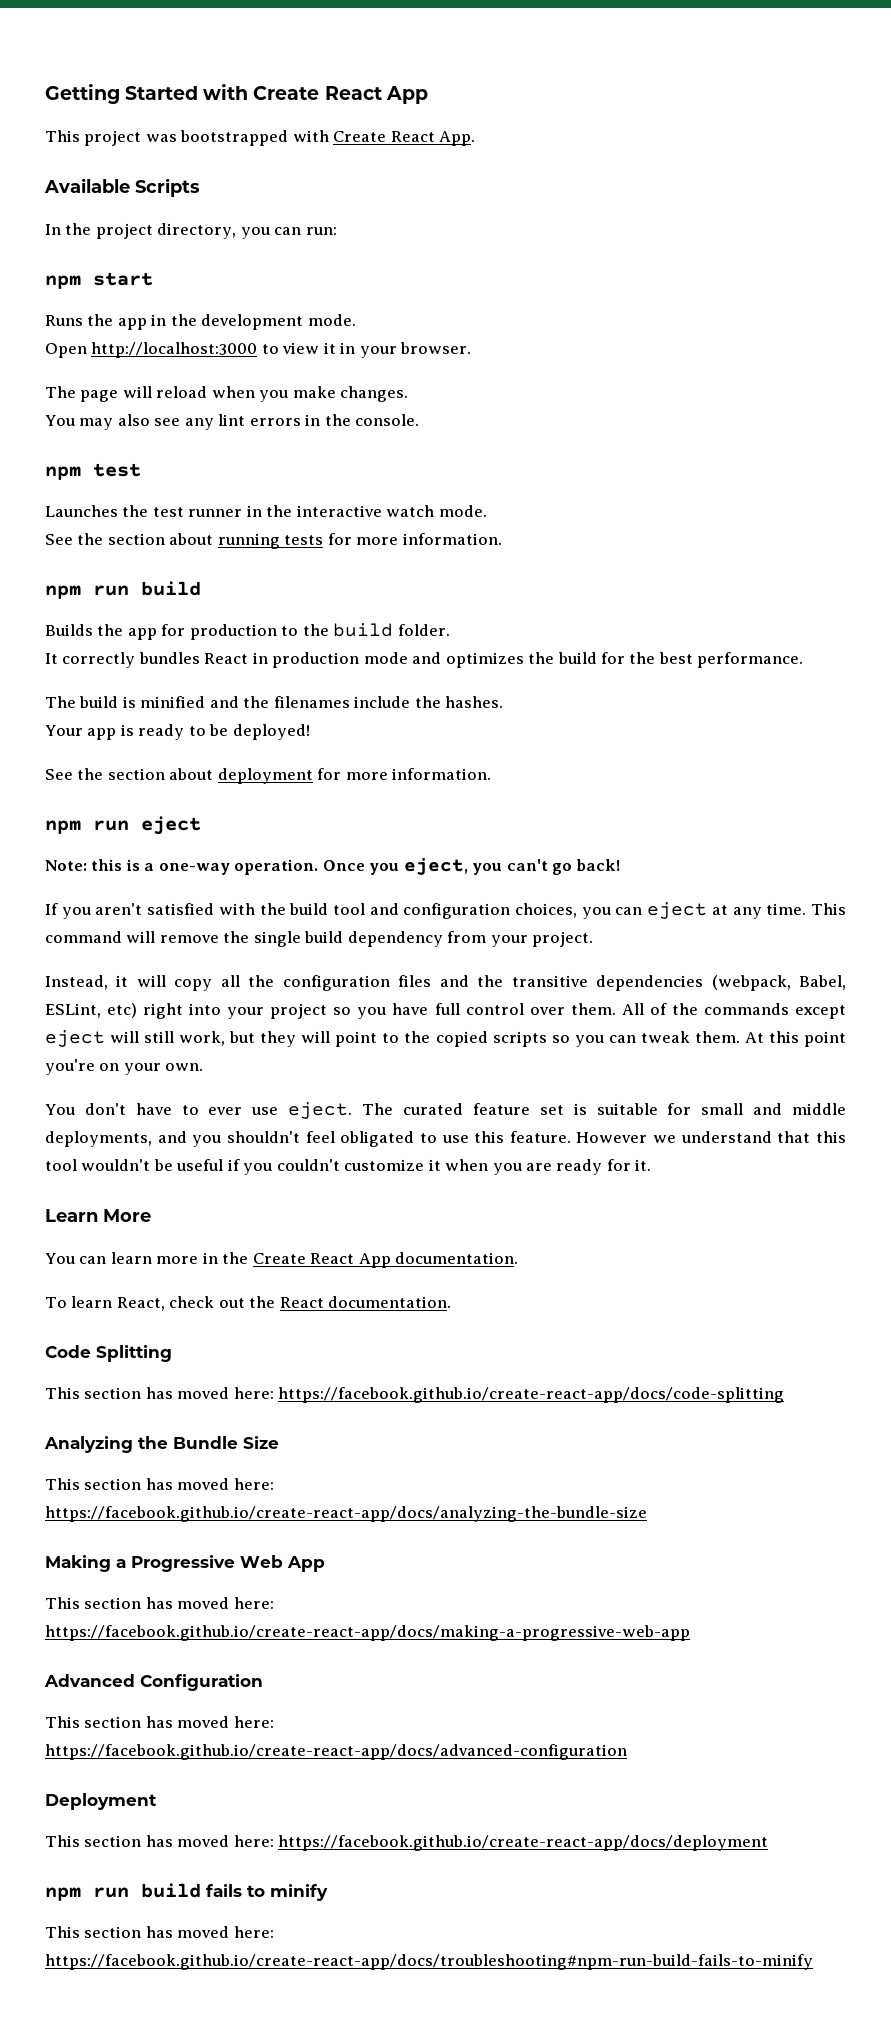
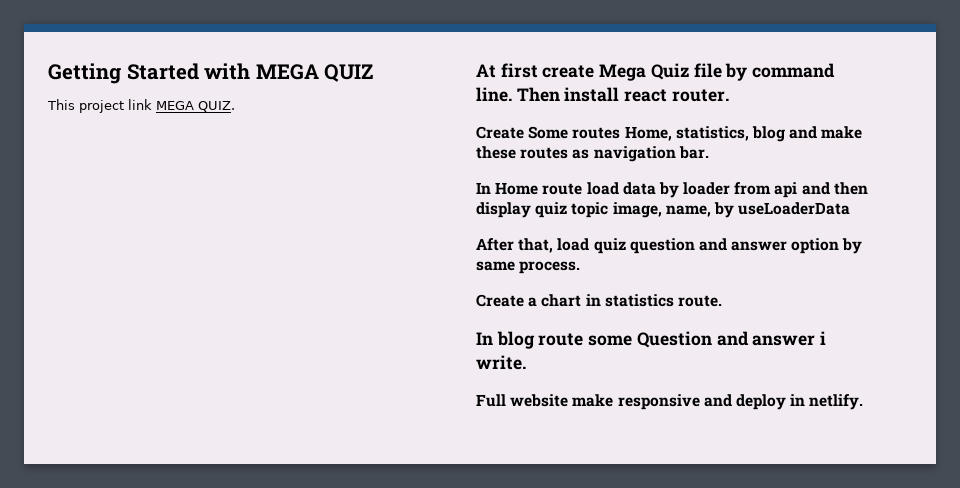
- Getting Started with Create React App
+ Getting Started with MEGA QUIZ
- This project was bootstrapped with Create React App.
- Available Scripts
- In the project directory, you can run:
- npm start
- Runs the app in the development mode.
- Open http://localhost:3000 to view it in your browser.
- The page will reload when you make changes.
- You may also see any lint errors in the console.
- npm test
- Launches the test runner in the interactive watch mode.
- See the section about running tests for more information.
- npm run build
- Builds the app for production to the build folder.
- It correctly bundles React in production mode and optimizes the build for the best performance.
- The build is minified and the filenames include the hashes.
- Your app is ready to be deployed!
- See the section about deployment for more information.
- npm run eject
- Note: this is a one-way operation. Once you eject, you can't go back!
- If you aren't satisfied with the build tool and configuration choices, you can eject at any time. This command will remove the single build dependency from your project.
- Instead, it will copy all the configuration files and the transitive dependencies (webpack, Babel, ESLint, etc) right into your project so you have full control over them. All of the commands except eject will still work, but they will point to the copied scripts so you can tweak them. At this point you're on your own.
- You don't have to ever use eject. The curated feature set is suitable for small and middle deployments, and you shouldn't feel obligated to use this feature. However we understand that this tool wouldn't be useful if you couldn't customize it when you are ready for it.
- Learn More
- You can learn more in the Create React App documentation.
- To learn React, check out the React documentation.
- Code Splitting
- This section has moved here: https://facebook.github.io/create-react-app/docs/code-splitting
- Analyzing the Bundle Size
- This section has moved here: https://facebook.github.io/create-react-app/docs/analyzing-the-bundle-size
- Making a Progressive Web App
- This section has moved here: https://facebook.github.io/create-react-app/docs/making-a-progressive-web-app
- Advanced Configuration
- This section has moved here: https://facebook.github.io/create-react-app/docs/advanced-configuration
- Deployment
- This section has moved here: https://facebook.github.io/create-react-app/docs/deployment
- npm run build fails to minify
- This section has moved here: https://facebook.github.io/create-react-app/docs/troubleshooting#npm-run-build-fails-to-minify
+ This project link MEGA QUIZ.
+ At first create Mega Quiz file by command line. Then install react router.
+ Create Some routes Home, statistics, blog and make these routes as navigation bar.
+ In Home route load data by loader from api and then display quiz topic image, name, by useLoaderData
+ After that, load quiz question and answer option by same process.
+ Create a chart in statistics route.
+ In blog route some Question and answer i write.
+ Full website make responsive and deploy in netlify.

